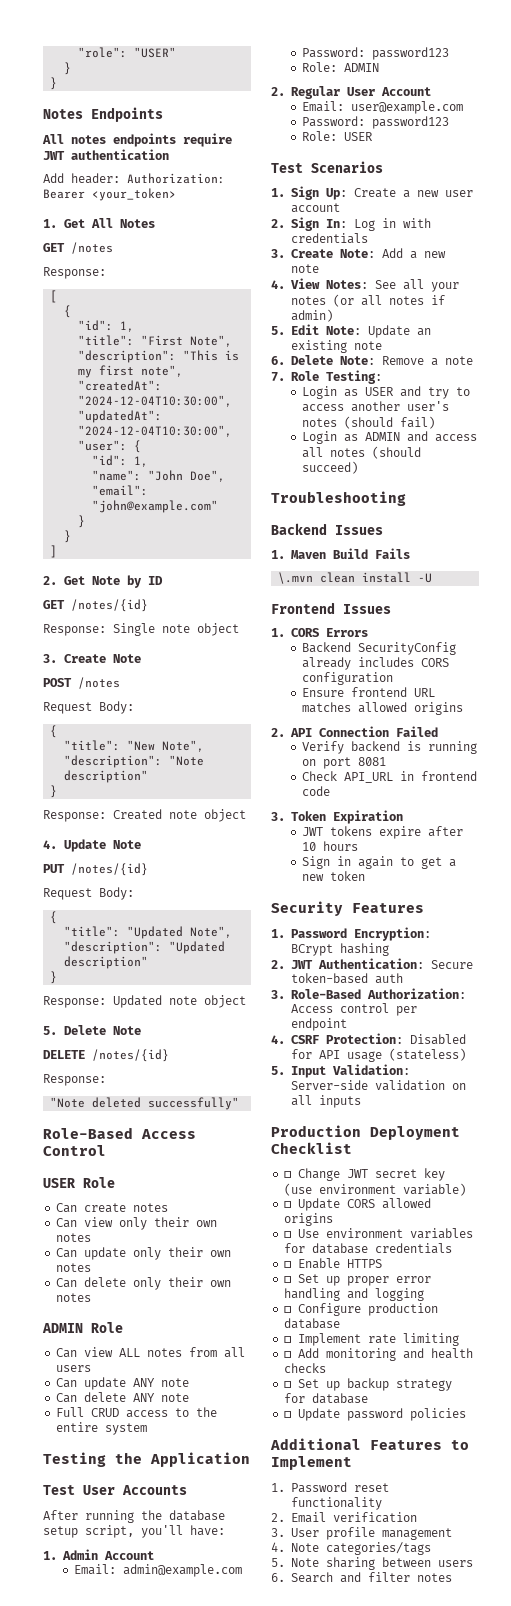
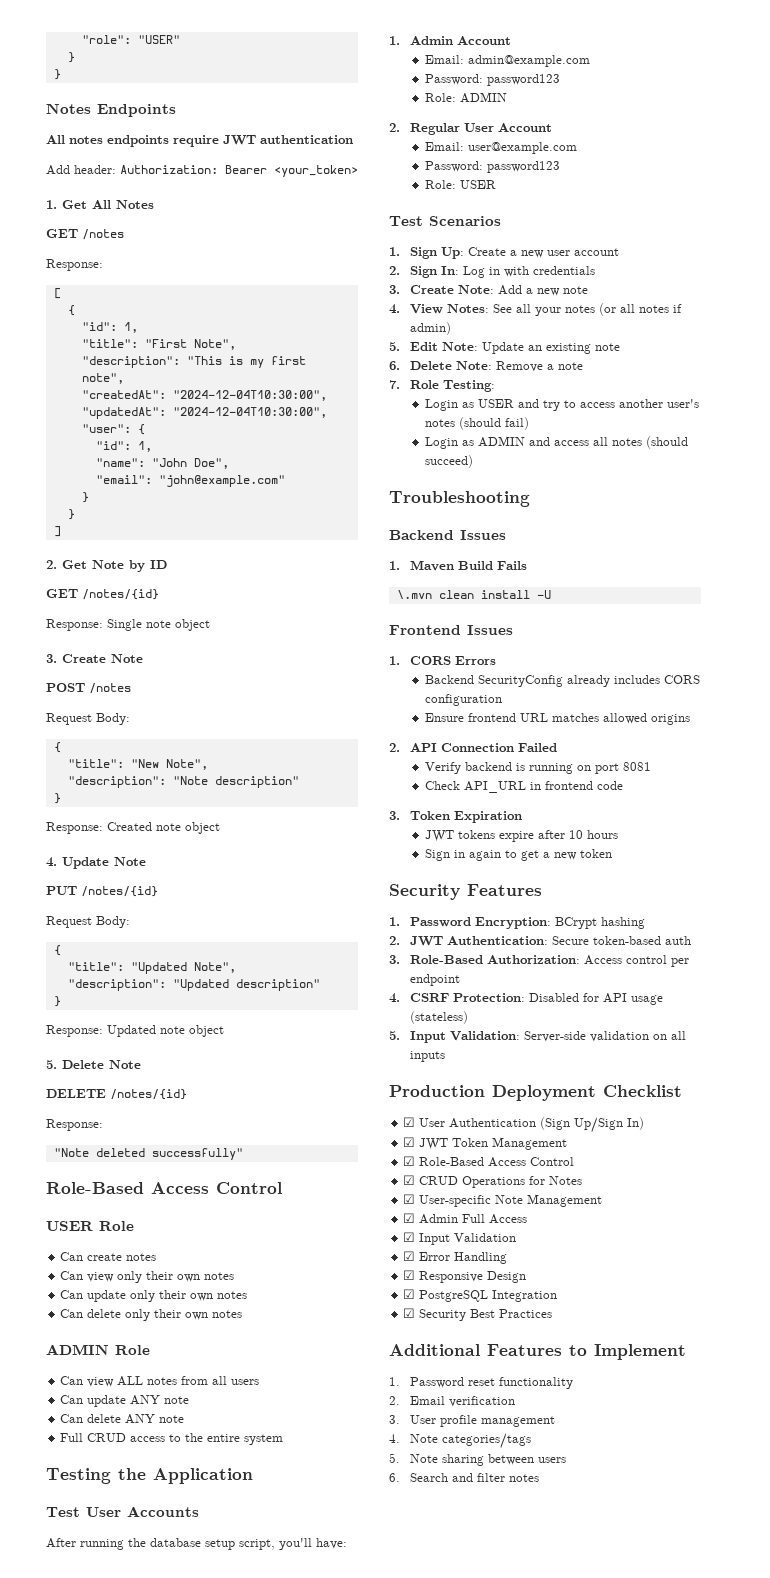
- ☐ Change JWT secret key (use environment variable)
- ☐ Update CORS allowed origins
- ☐ Use environment variables for database credentials
- ☐ Enable HTTPS
- ☐ Set up proper error handling and logging
- ☐ Configure production database
- ☐ Implement rate limiting
- ☐ Add monitoring and health checks
- ☐ Set up backup strategy for database
- ☐ Update password policies
+ ☑ User Authentication (Sign Up/Sign In)
+ ☑ JWT Token Management
+ ☑ Role-Based Access Control
+ ☑ CRUD Operations for Notes
+ ☑ User-specific Note Management
+ ☑ Admin Full Access
+ ☑ Input Validation
+ ☑ Error Handling
+ ☑ Responsive Design
+ ☑ PostgreSQL Integration
+ ☑ Security Best Practices

